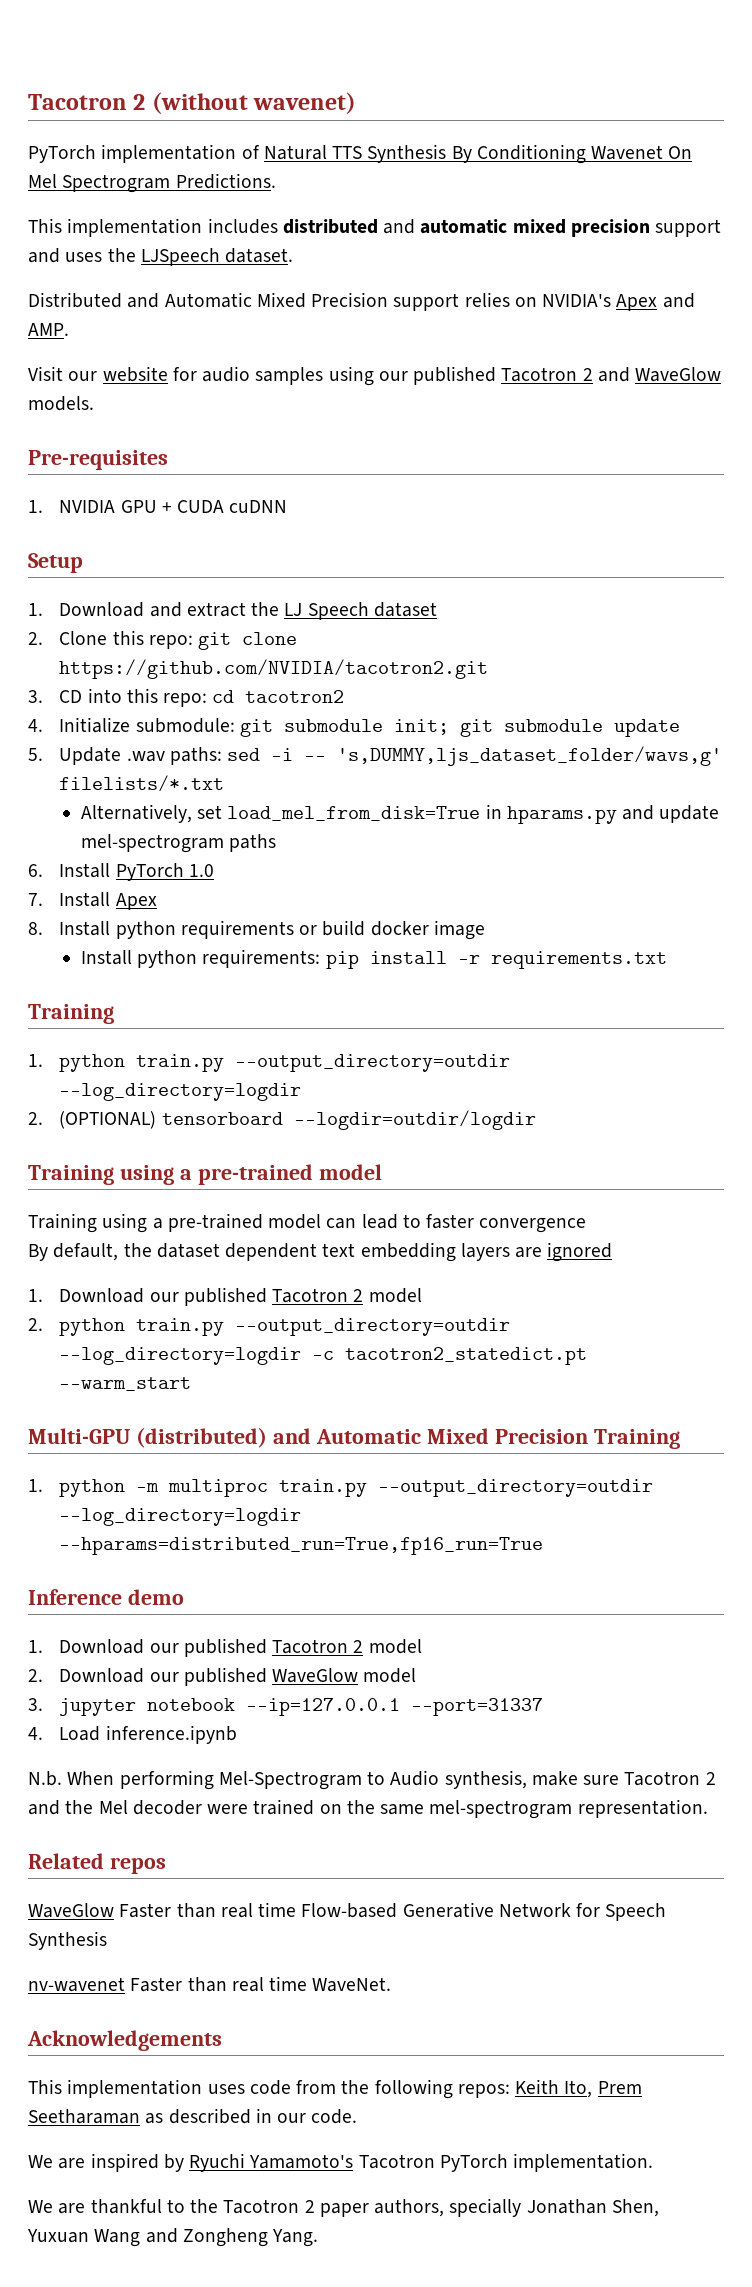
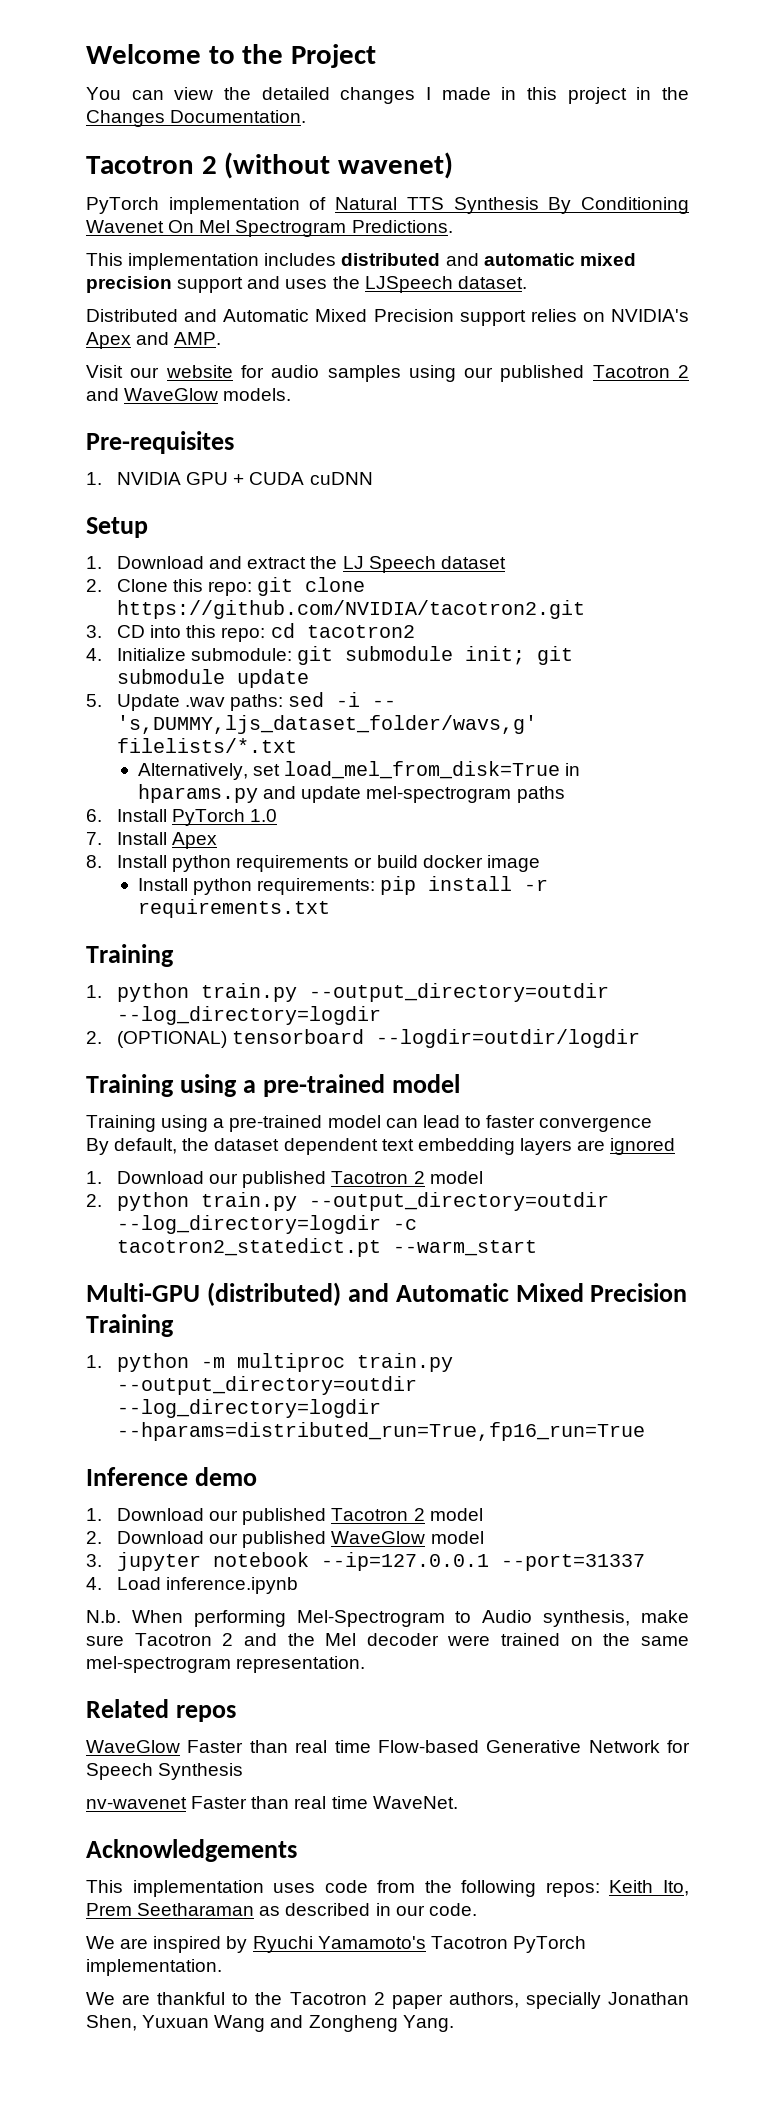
+ Welcome to the Project
+ You can view the detailed changes I made in this project in the Changes Documentation.

